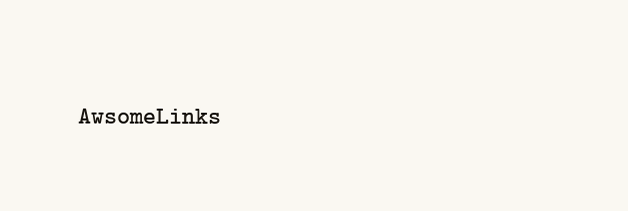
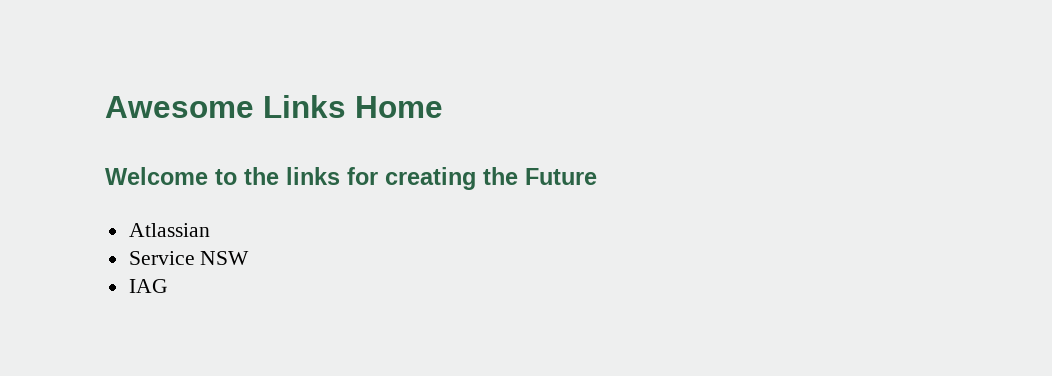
- AwsomeLinks
+ Awesome Links Home
+ Welcome to the links for creating the Future
+ Atlassian
+ Service NSW
+ IAG

